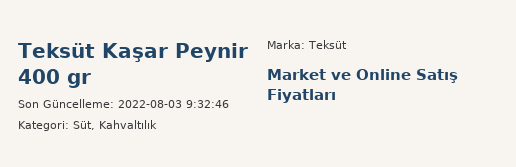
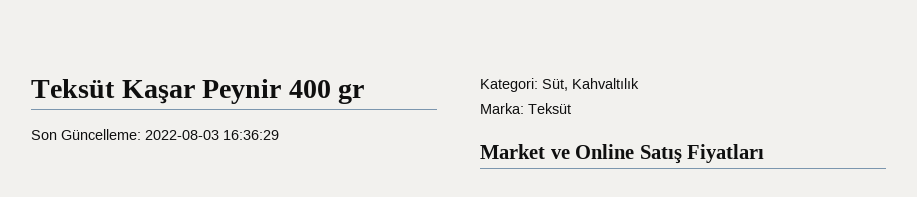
- Son Güncelleme: 2022-08-03 9:32:46
+ Son Güncelleme: 2022-08-03 16:36:29

